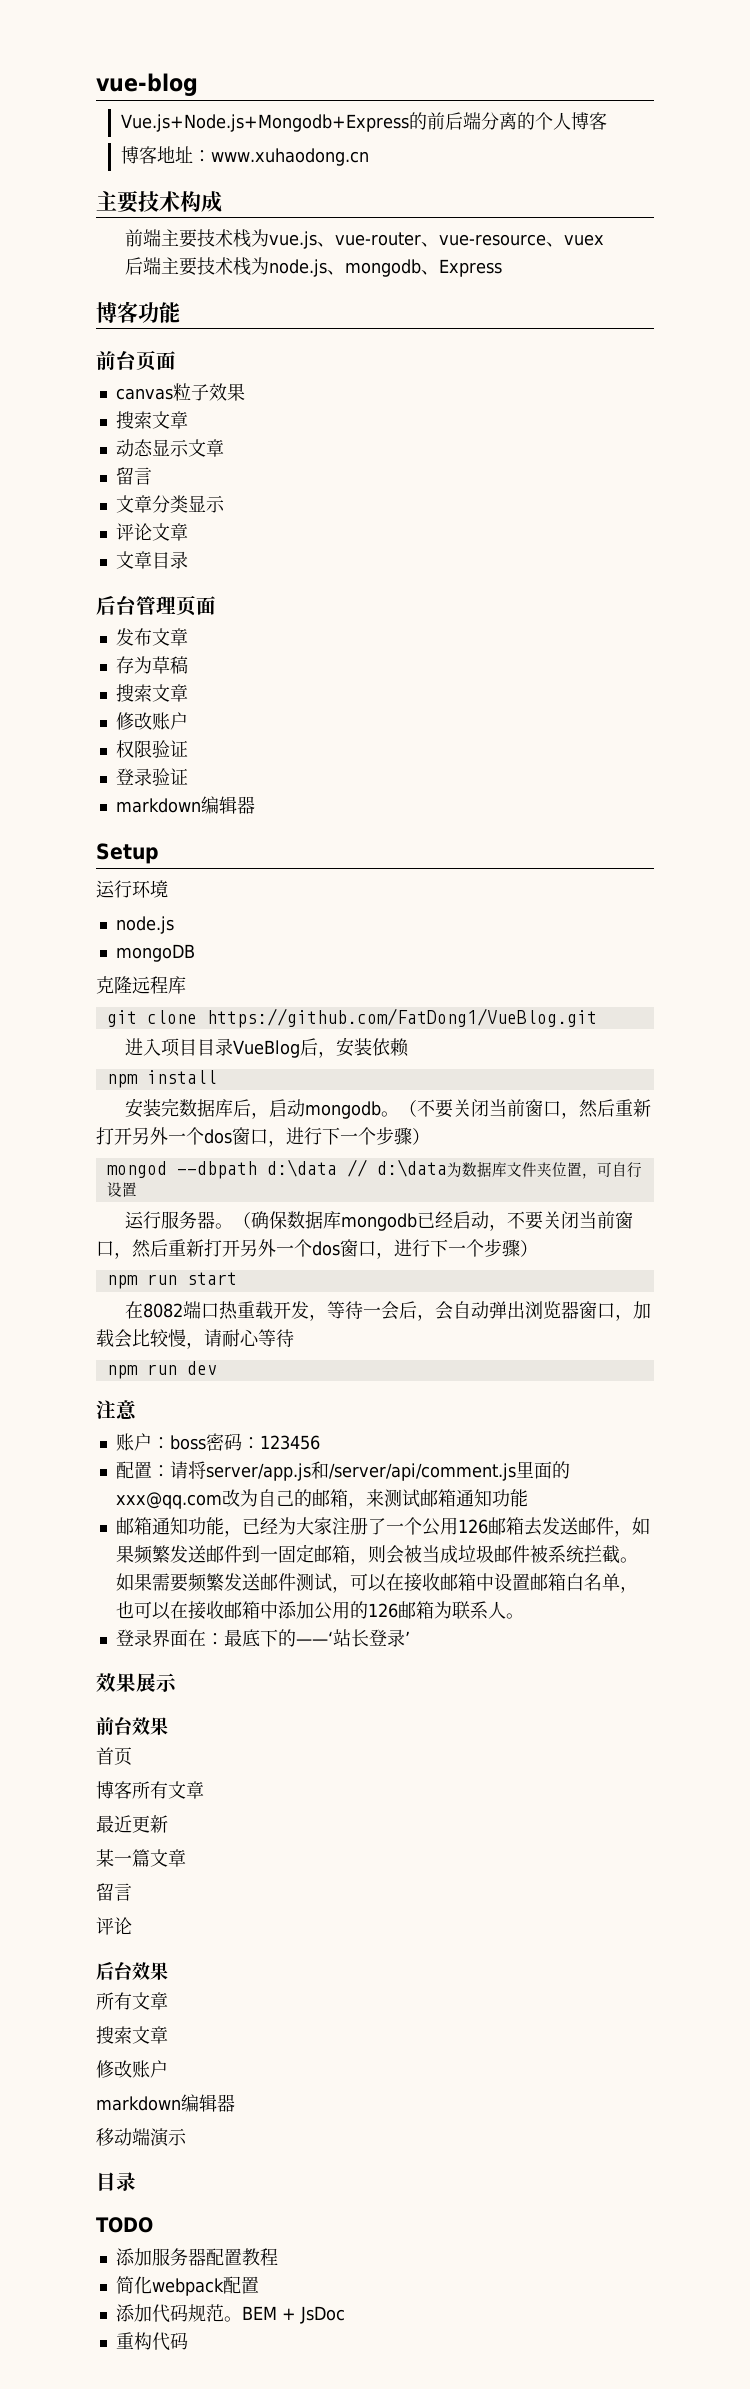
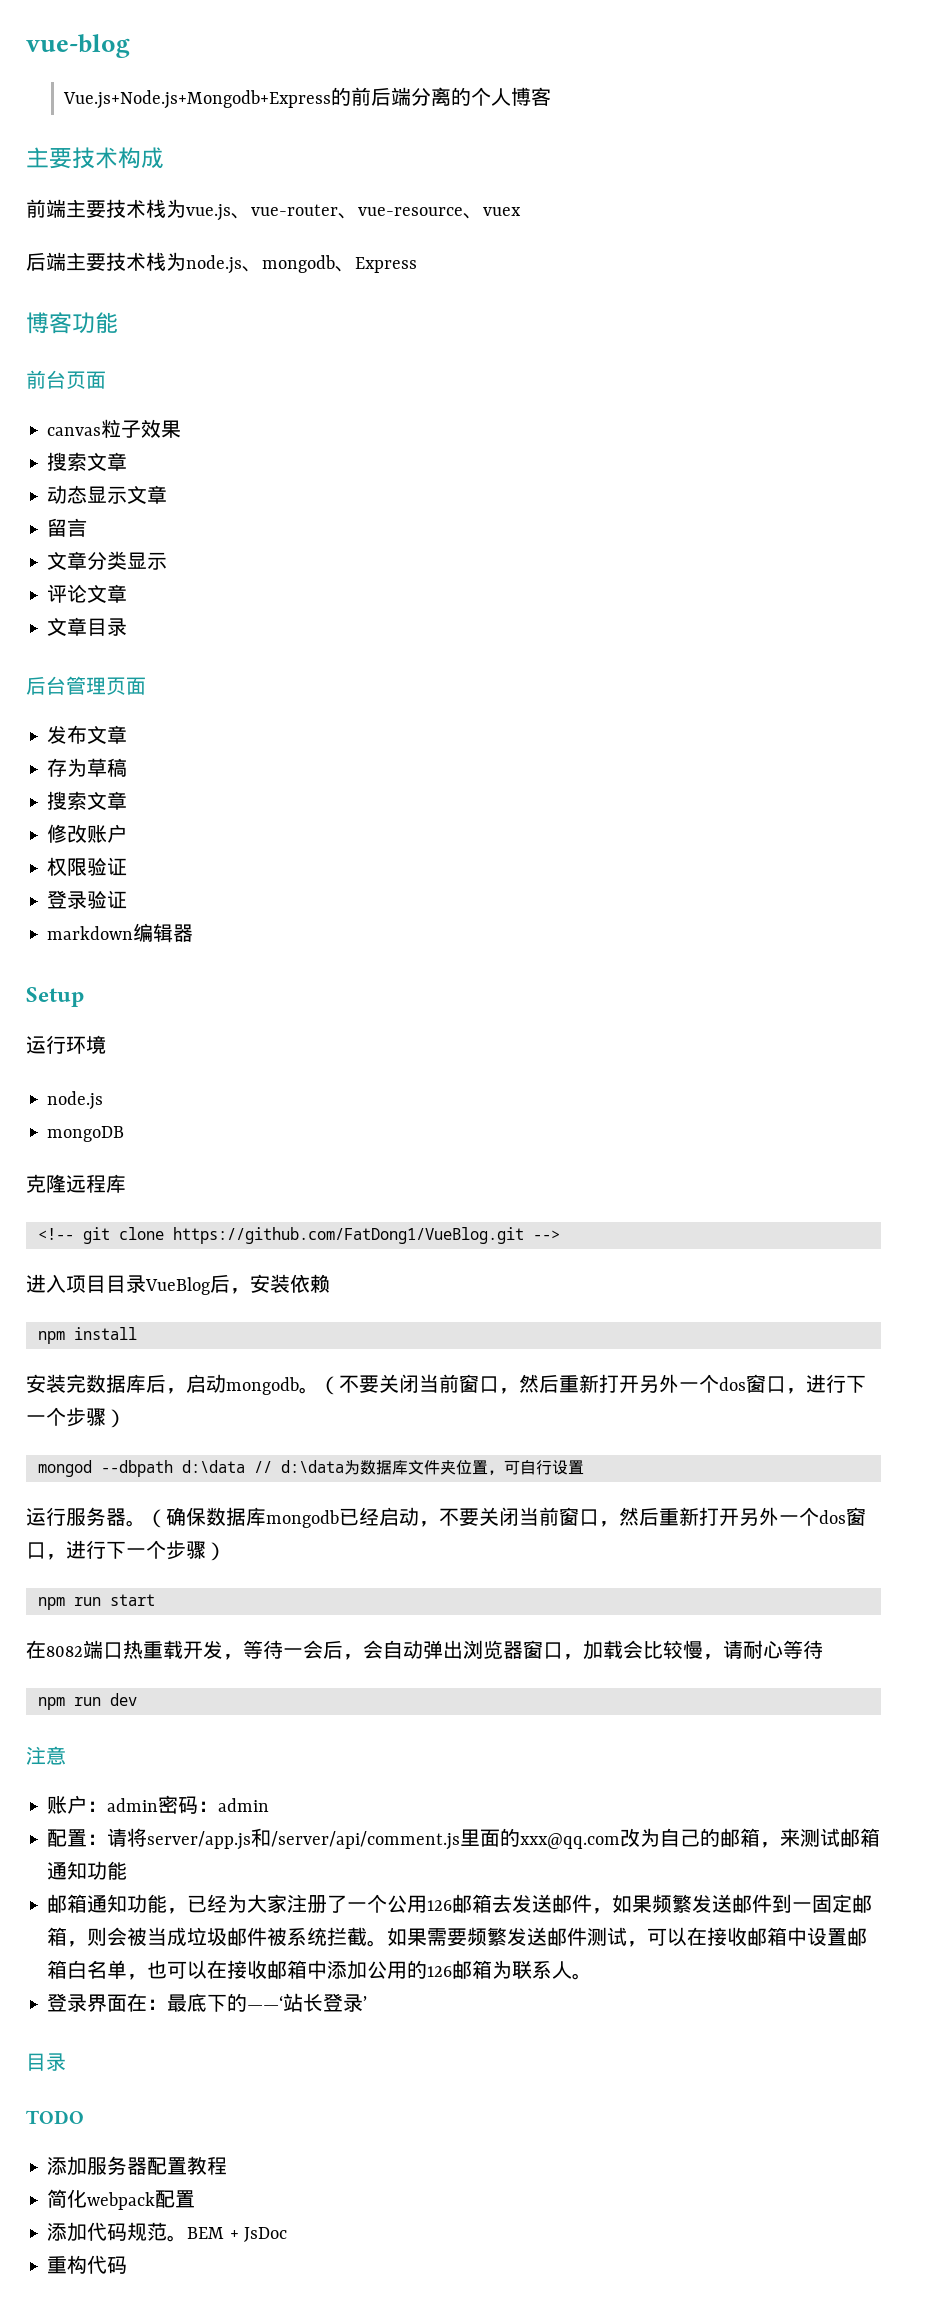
- 博客地址：www.xuhaodong.cn
- git clone https://github.com/FatDong1/VueBlog.git
+ <!-- git clone https://github.com/FatDong1/VueBlog.git -->
- 账户：boss密码：123456
+ 账户：admin密码：admin
- 效果展示
- 前台效果
- 首页
- 博客所有文章
- 最近更新
- 某一篇文章
- 留言
- 评论
- 后台效果
- 所有文章
- 搜索文章
- 修改账户
- markdown编辑器
- 移动端演示

